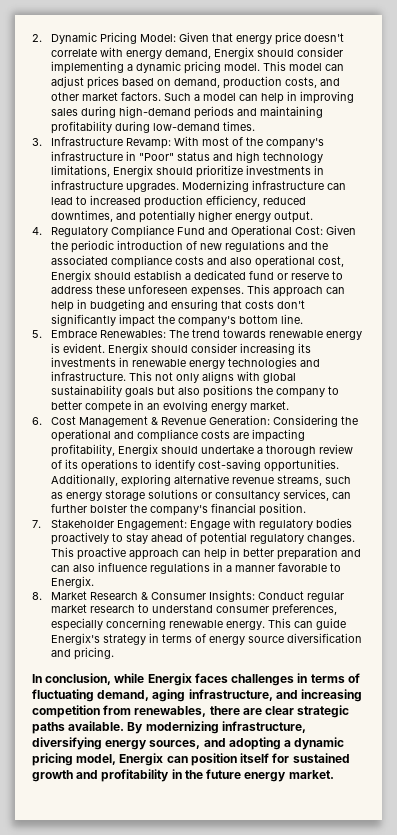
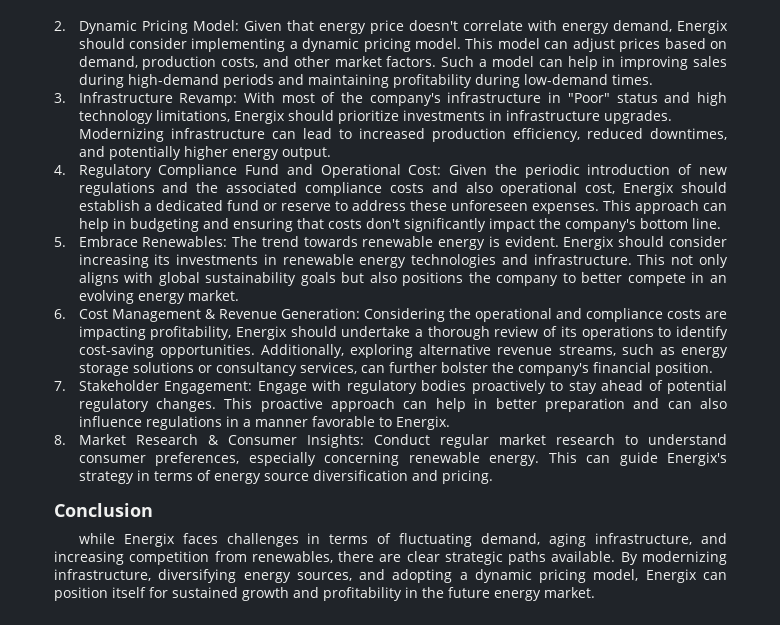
- In conclusion, while Energix faces challenges in terms of fluctuating demand, aging infrastructure, and increasing competition from renewables, there are clear strategic paths available.
+ Conclusion
+ while Energix faces challenges in terms of fluctuating demand, aging infrastructure, and increasing competition from renewables, there are clear strategic paths available.

